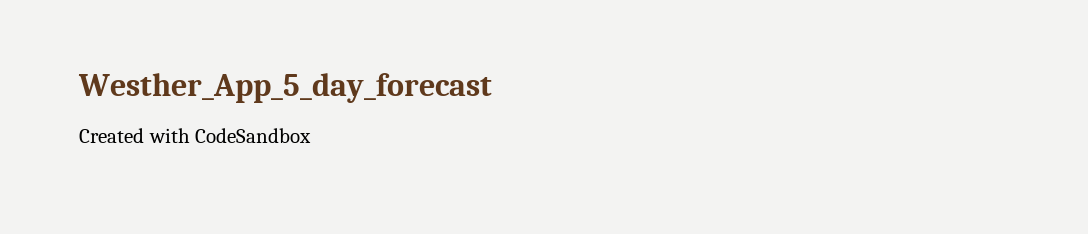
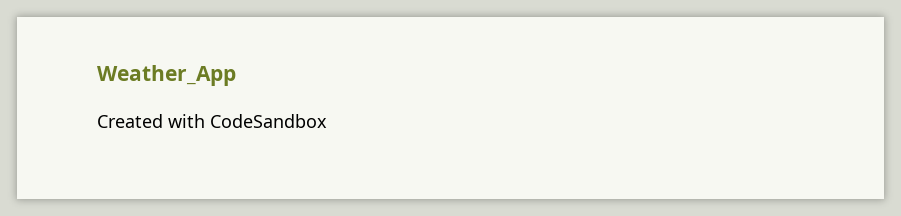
- Westher_App_5_day_forecast
+ Weather_App

